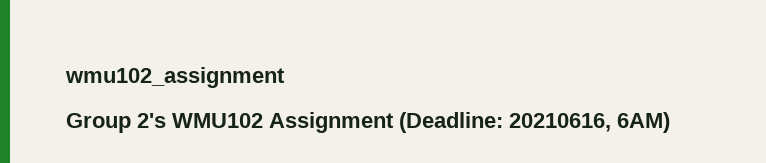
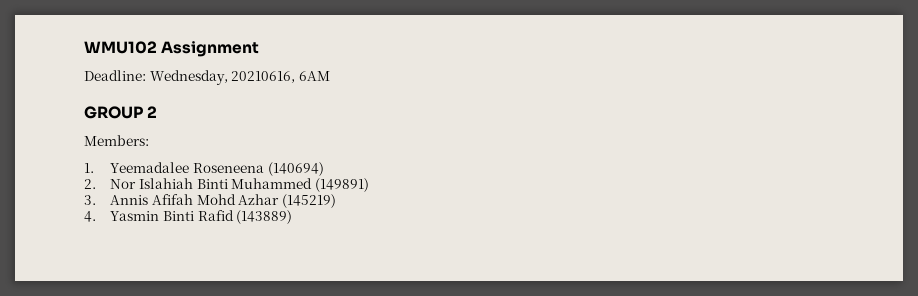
- wmu102_assignment
- Group 2's WMU102 Assignment (Deadline: 20210616, 6AM)
+ WMU102 Assignment
+ Deadline: Wednesday, 20210616, 6AM
+ GROUP 2
+ Members:
+ 1. Yeemadalee Roseneena (140694)
+ 2. Nor Islahiah Binti Muhammed (149891)
+ 3. Annis Afifah Mohd Azhar (145219)
+ 4. Yasmin Binti Rafid (143889)

